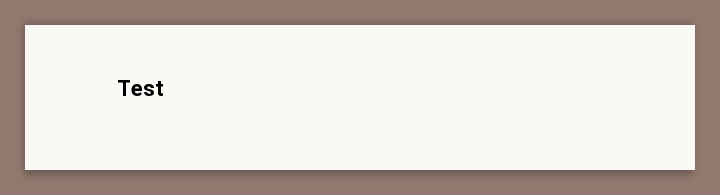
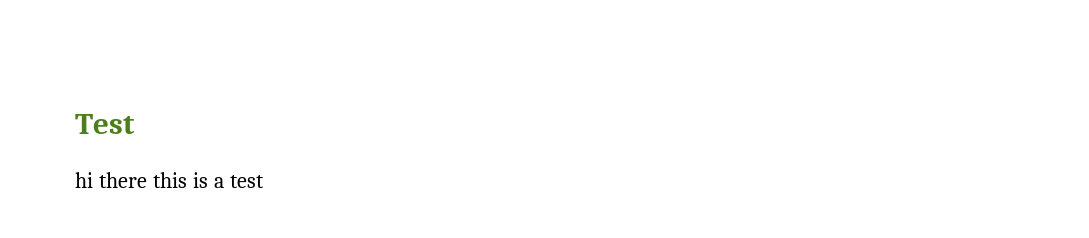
+ hi there this is a test

